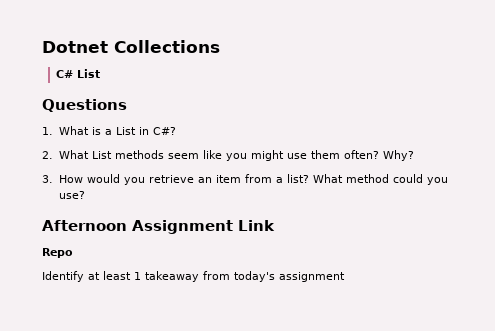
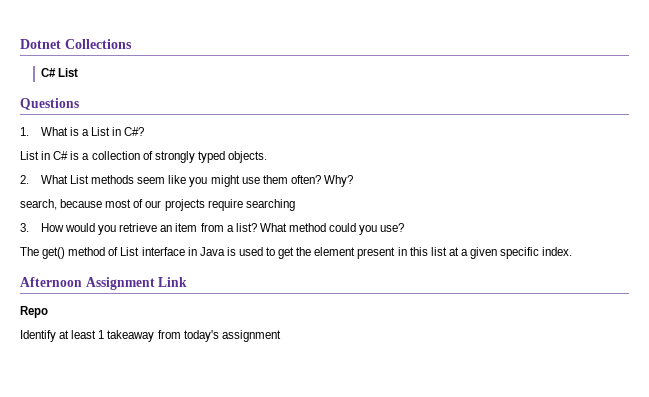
+ List in C# is a collection of strongly typed objects.
+ search, because most of our projects require searching
+ The get() method of List interface in Java is used to get the element present in this list at a given specific index.

